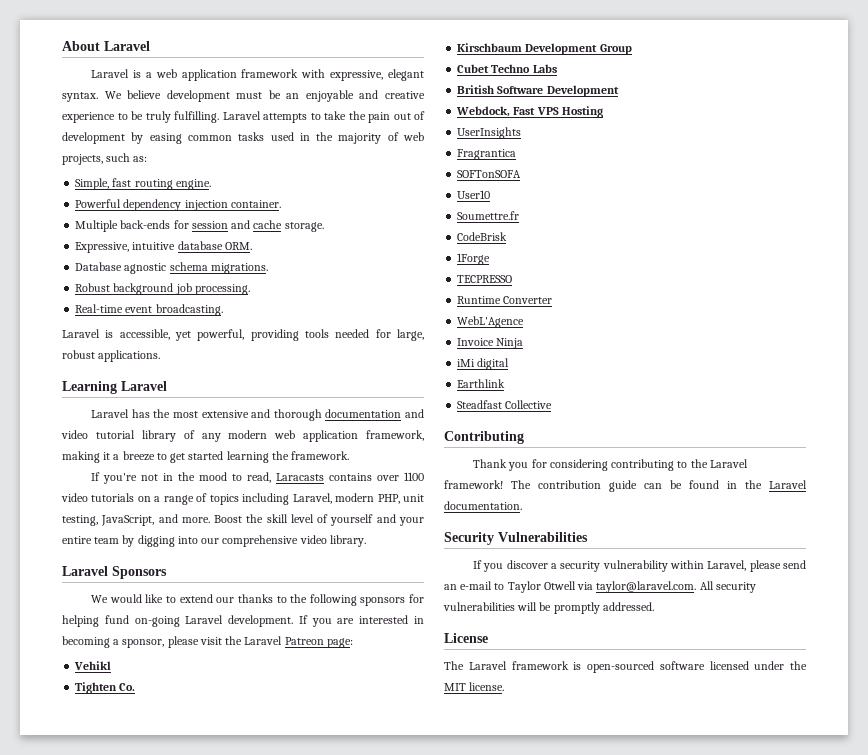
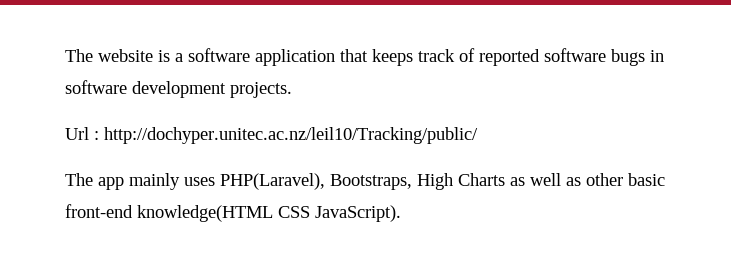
- About Laravel
- Laravel is a web application framework with expressive, elegant syntax. We believe development must be an enjoyable and creative experience to be truly fulfilling. Laravel attempts to take the pain out of development by easing common tasks used in the majority of web projects, such as:
- Simple, fast routing engine.
- Powerful dependency injection container.
- Multiple back-ends for session and cache storage.
- Expressive, intuitive database ORM.
- Database agnostic schema migrations.
- Robust background job processing.
- Real-time event broadcasting.
- Laravel is accessible, yet powerful, providing tools needed for large, robust applications.
- Learning Laravel
- Laravel has the most extensive and thorough documentation and video tutorial library of any modern web application framework, making it a breeze to get started learning the framework.
- If you're not in the mood to read, Laracasts contains over 1100 video tutorials on a range of topics including Laravel, modern PHP, unit testing, JavaScript, and more. Boost the skill level of yourself and your entire team by digging into our comprehensive video library.
- Laravel Sponsors
- We would like to extend our thanks to the following sponsors for helping fund on-going Laravel development. If you are interested in becoming a sponsor, please visit the Laravel Patreon page:
- Vehikl
- Tighten Co.
- Kirschbaum Development Group
- Cubet Techno Labs
- British Software Development
- Webdock, Fast VPS Hosting
- UserInsights
- Fragrantica
- SOFTonSOFA
- User10
- Soumettre.fr
- CodeBrisk
- 1Forge
- TECPRESSO
- Runtime Converter
- WebL'Agence
- Invoice Ninja
- iMi digital
- Earthlink
- Steadfast Collective
- Contributing
- Thank you for considering contributing to the Laravel framework! The contribution guide can be found in the Laravel documentation.
- Security Vulnerabilities
- If you discover a security vulnerability within Laravel, please send an e-mail to Taylor Otwell via taylor@laravel.com. All security vulnerabilities will be promptly addressed.
- License
- The Laravel framework is open-sourced software licensed under the MIT license.
+ The website is a software application that keeps track of reported software bugs in software development projects.
+ Url : http://dochyper.unitec.ac.nz/leil10/Tracking/public/
+ The app mainly uses PHP(Laravel), Bootstraps, High Charts as well as other basic front-end knowledge(HTML CSS JavaScript).

